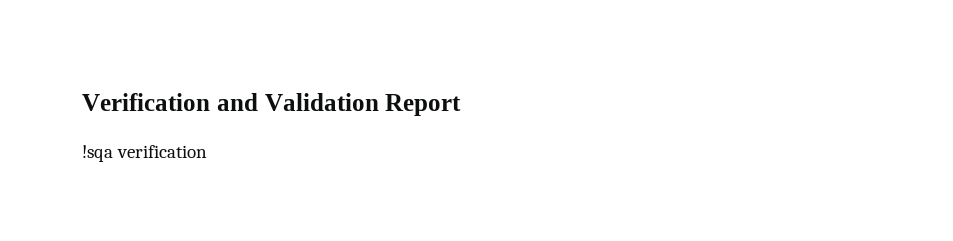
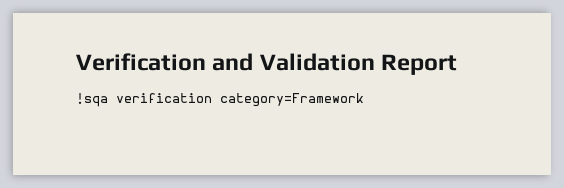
- !sqa verification
+ !sqa verification category=Framework

